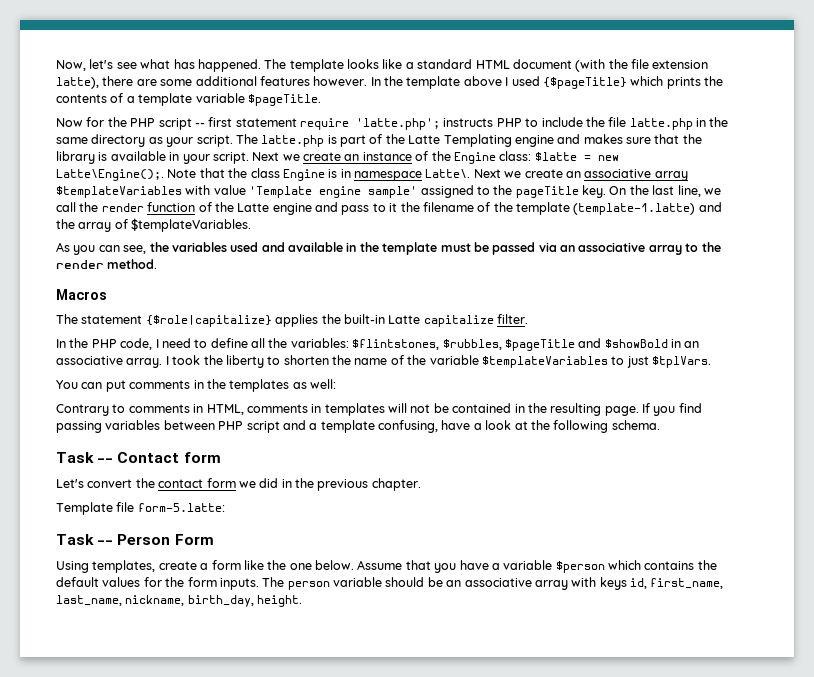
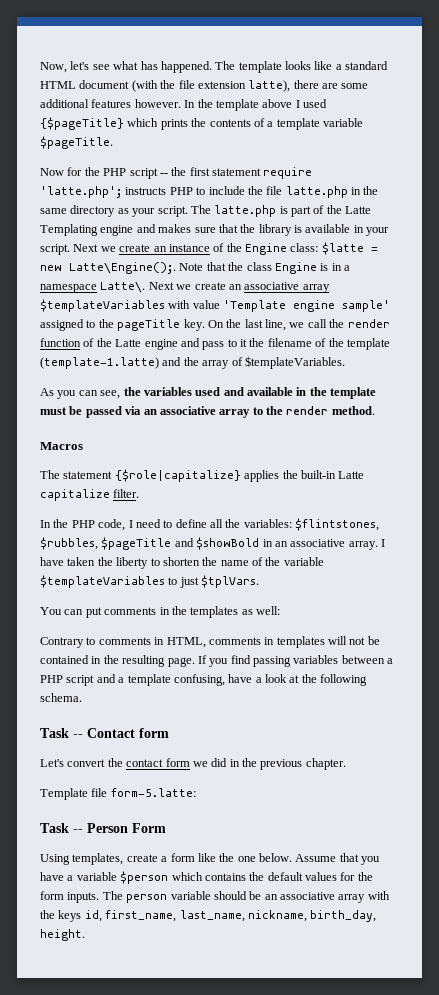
- Now for the PHP script -- first statement require 'latte.php'; instructs PHP to include the file latte.php in the same directory as your script.
+ Now for the PHP script -- the first statement require 'latte.php'; instructs PHP to include the file latte.php in the same directory as your script.
- Note that the class Engine is in namespace Latte\.
+ Note that the class Engine is in a namespace Latte\.
- I took the liberty to shorten the name of the variable $templateVariables to just $tplVars.
+ I have taken the liberty to shorten the name of the variable $templateVariables to just $tplVars.
- If you find passing variables between PHP script and a template confusing, have a look at the following schema.
+ If you find passing variables between a PHP script and a template confusing, have a look at the following schema.
- The person variable should be an associative array with keys id, first_name, last_name, nickname, birth_day, height.
+ The person variable should be an associative array with the keys id, first_name, last_name, nickname, birth_day, height.

